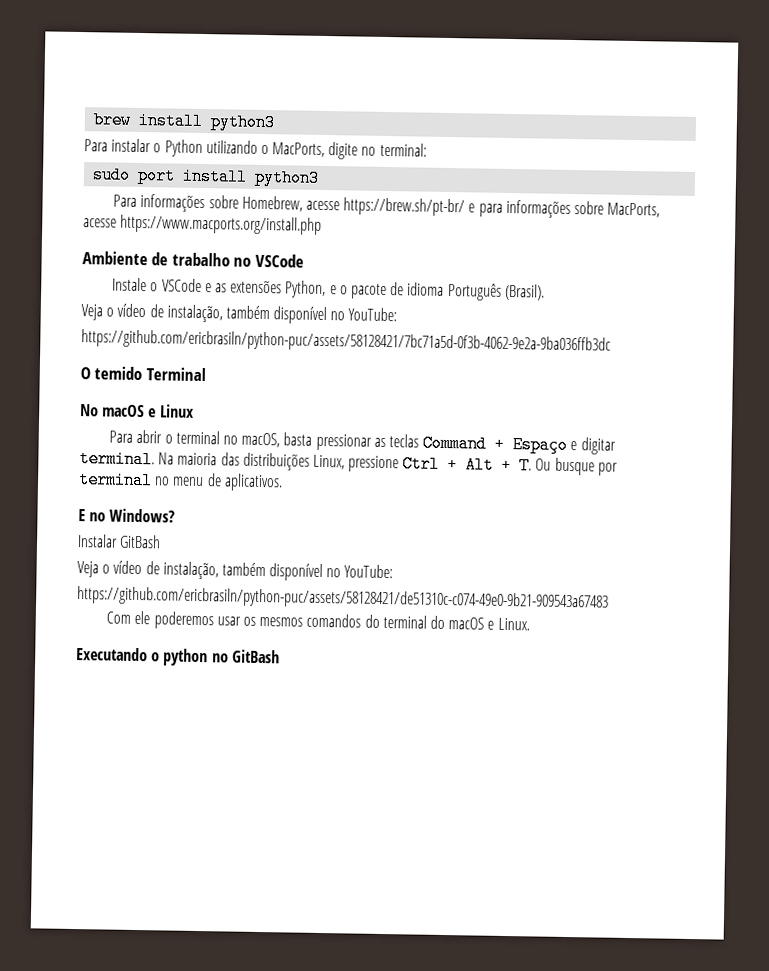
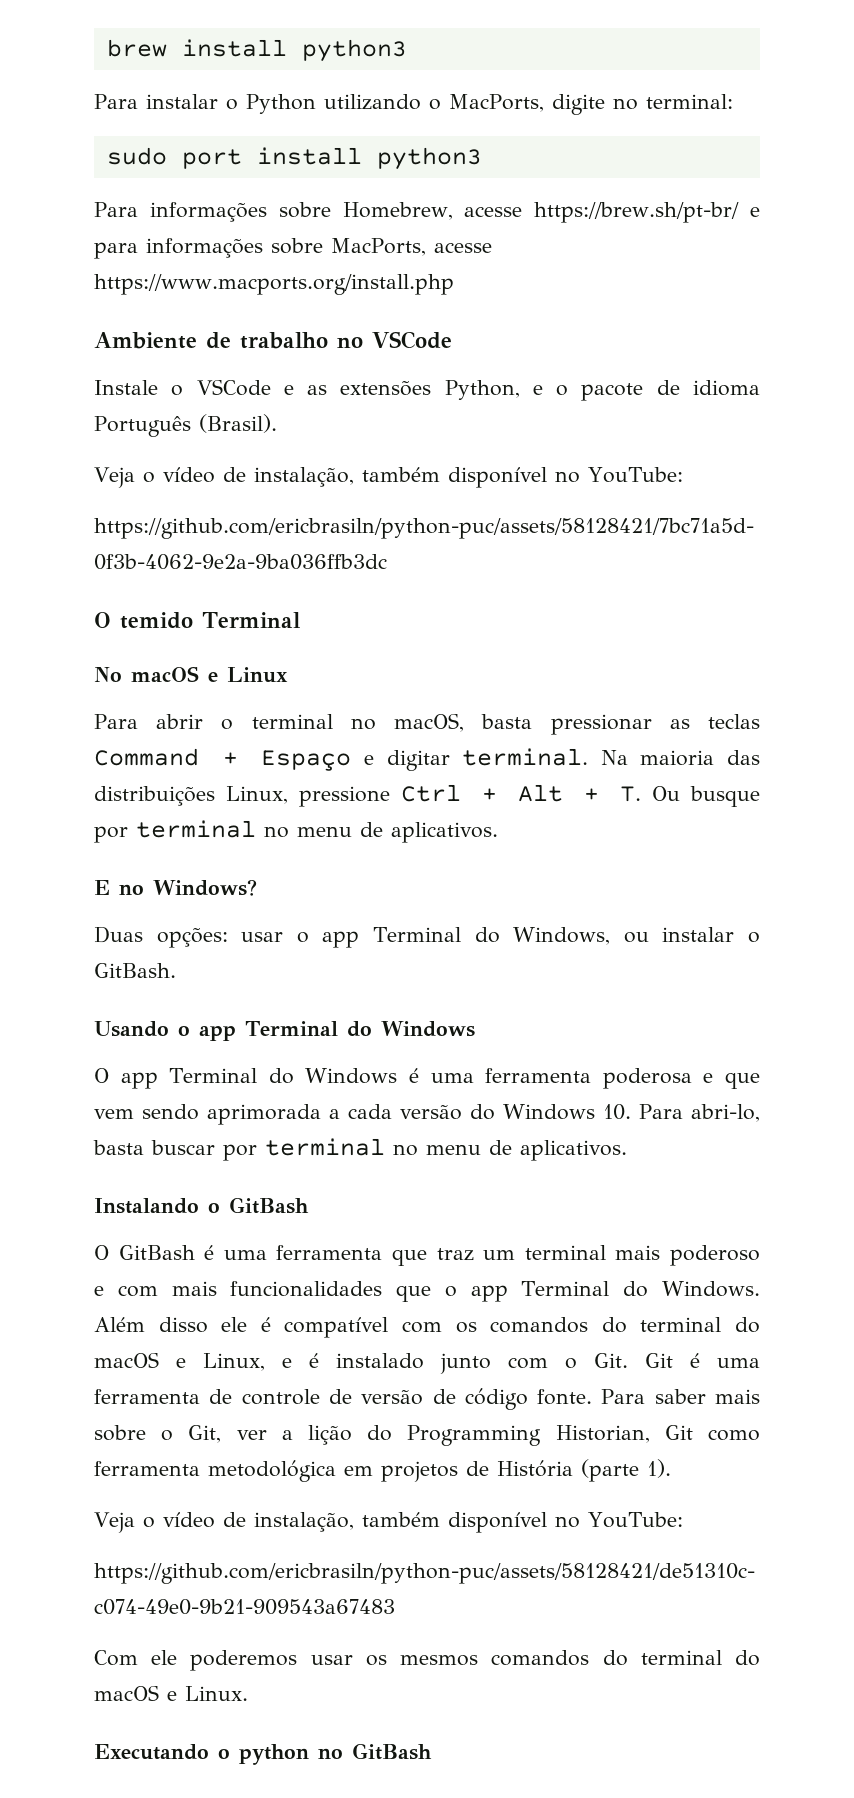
- Instalar GitBash
+ Duas opções: usar o app Terminal do Windows, ou instalar o GitBash.
+ Usando o app Terminal do Windows
+ O app Terminal do Windows é uma ferramenta poderosa e que vem sendo aprimorada a cada versão do Windows 10. Para abri-lo, basta buscar por terminal no menu de aplicativos.
+ Instalando o GitBash
+ O GitBash é uma ferramenta que traz um terminal mais poderoso e com mais funcionalidades que o app Terminal do Windows. Além disso ele é compatível com os comandos do terminal do macOS e Linux, e é instalado junto com o Git. Git é uma ferramenta de controle de versão de código fonte. Para saber mais sobre o Git, ver a lição do Programming Historian, Git como ferramenta metodológica em projetos de História (parte 1).

